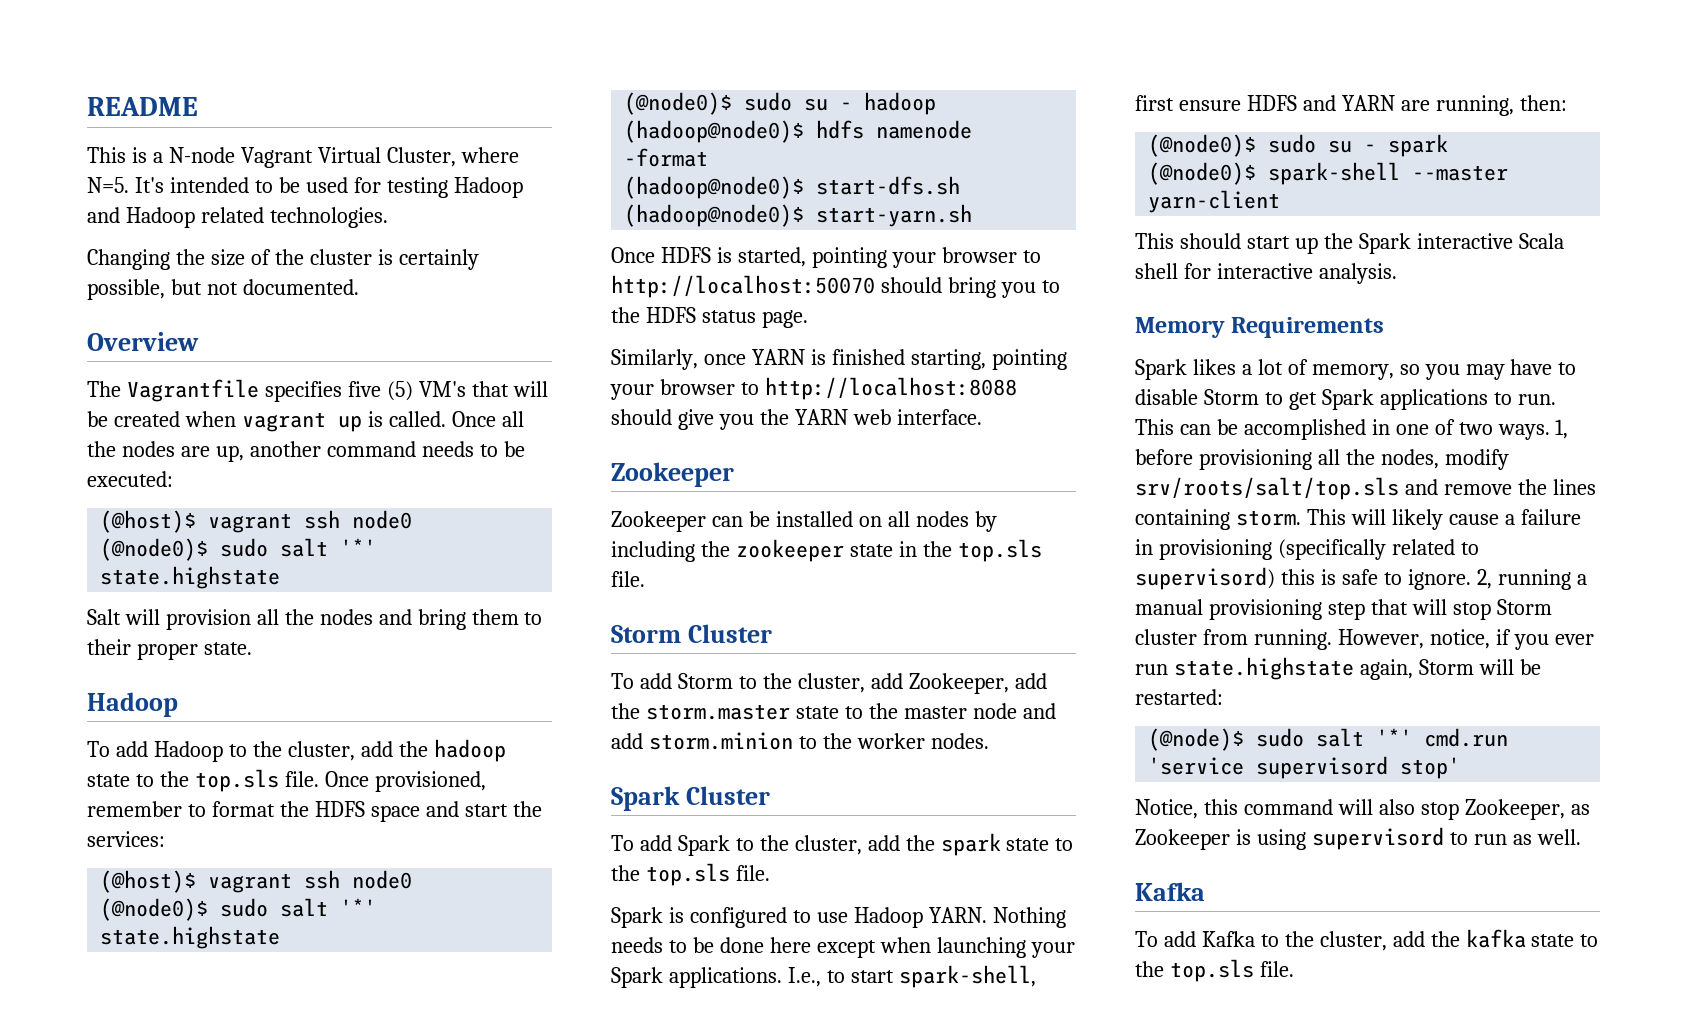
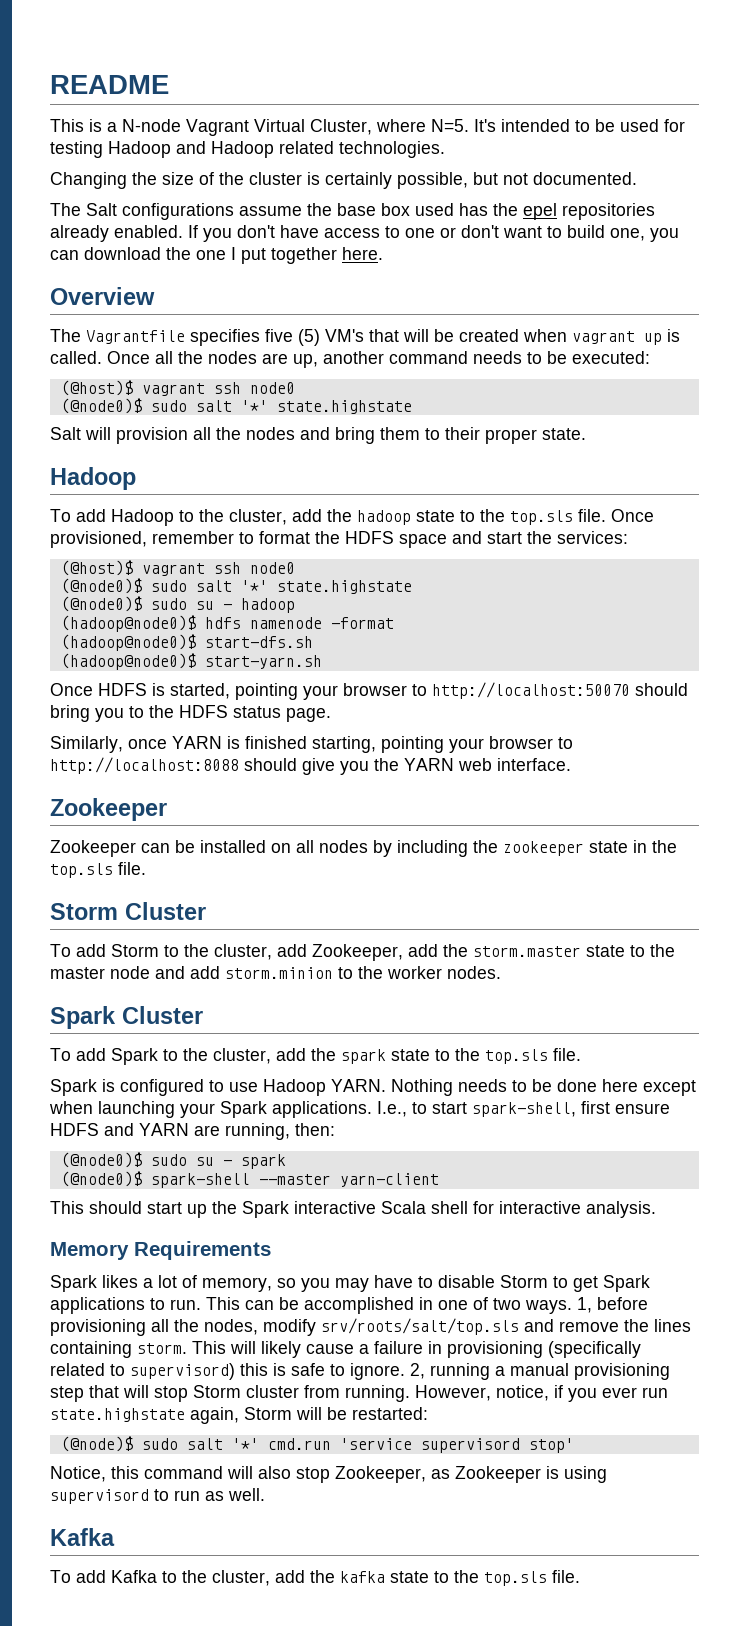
+ The Salt configurations assume the base box used has the epel repositories already enabled. If you don't have access to one or don't want to build one, you can download the one I put together here.

